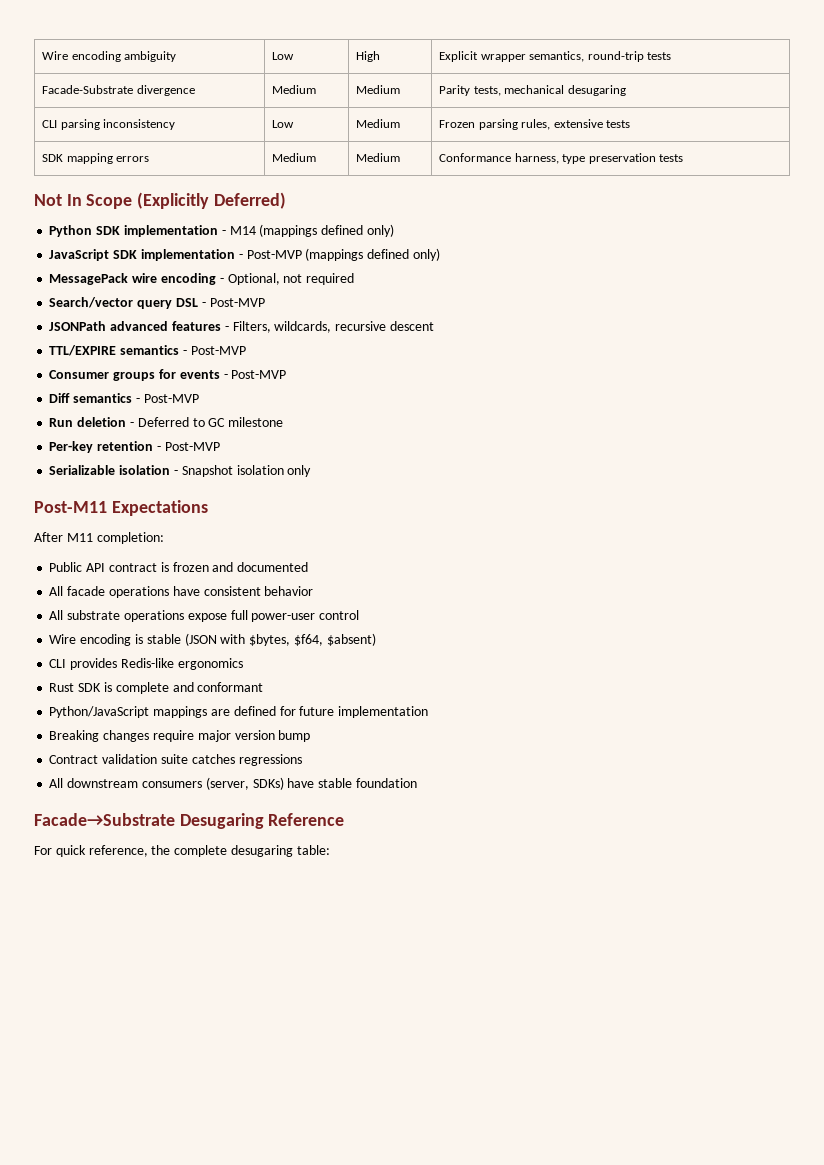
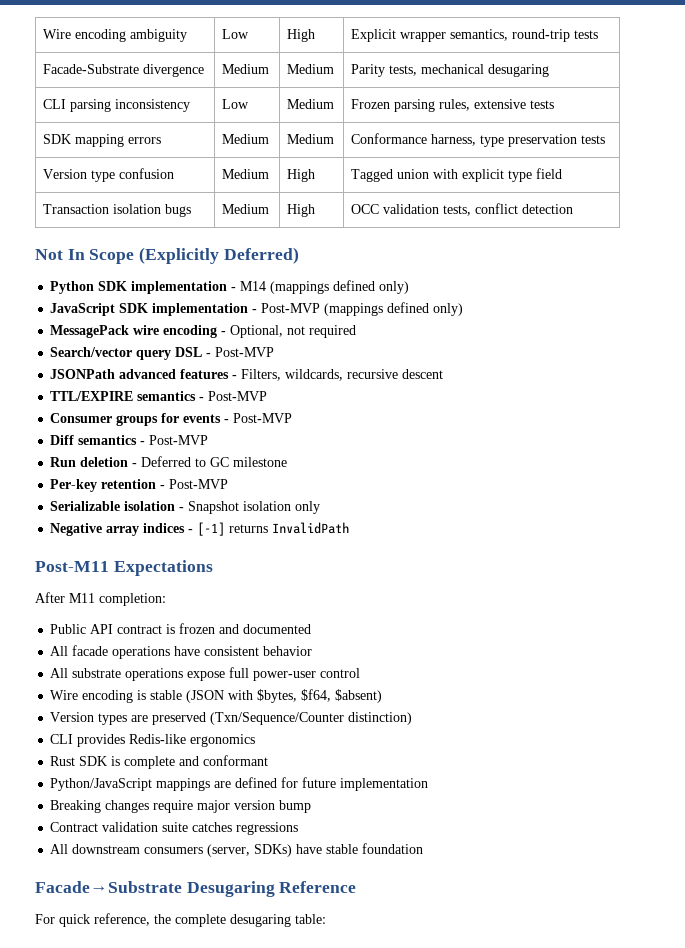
+ Version type confusion | Medium | High | Tagged union with explicit type field
+ Transaction isolation bugs | Medium | High | OCC validation tests, conflict detection
+ Negative array indices - [-1] returns InvalidPath
+ Version types are preserved (Txn/Sequence/Counter distinction)

